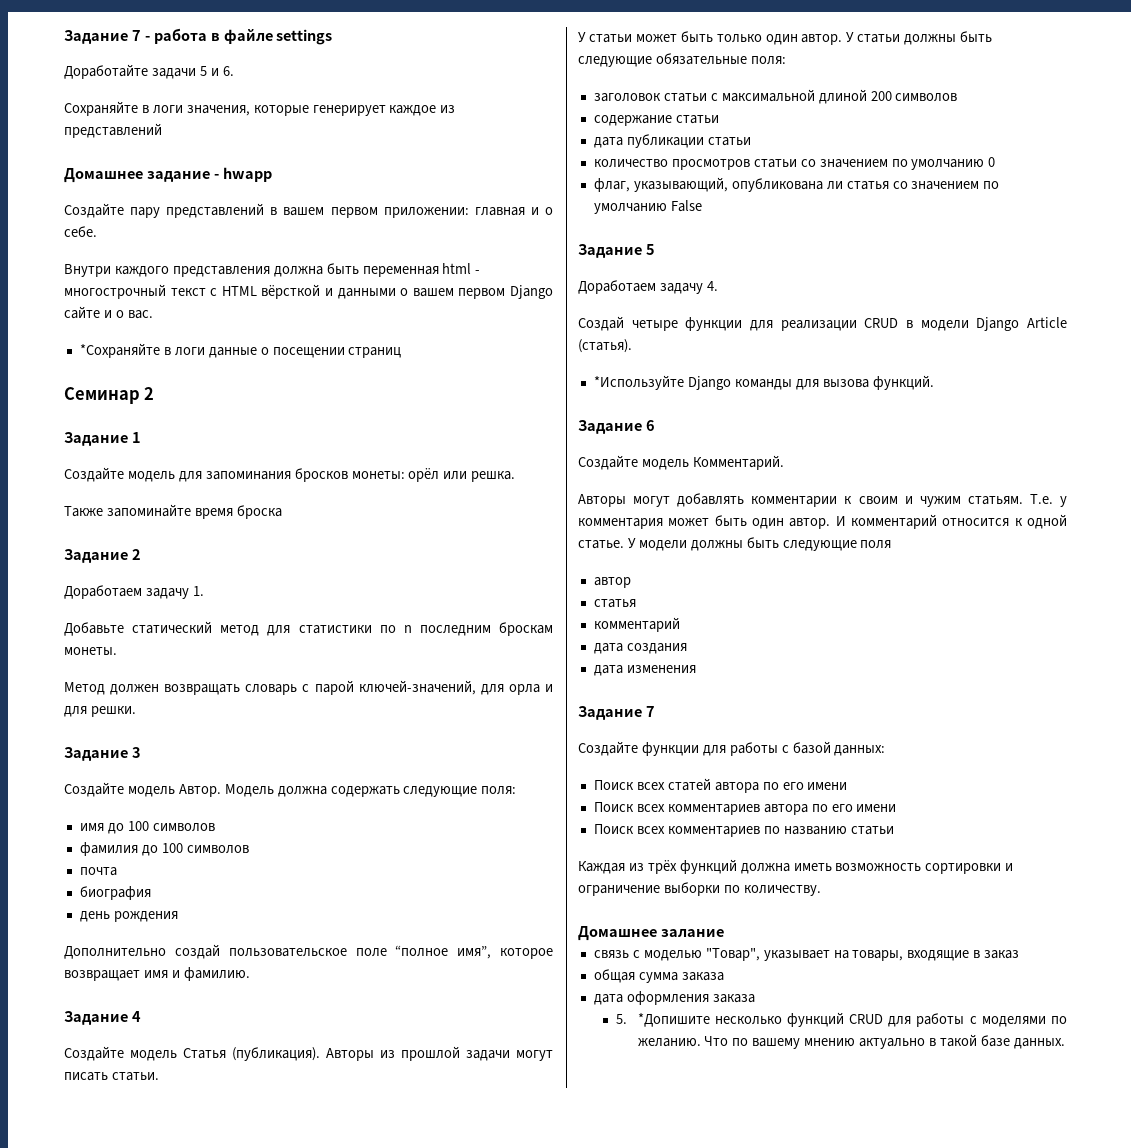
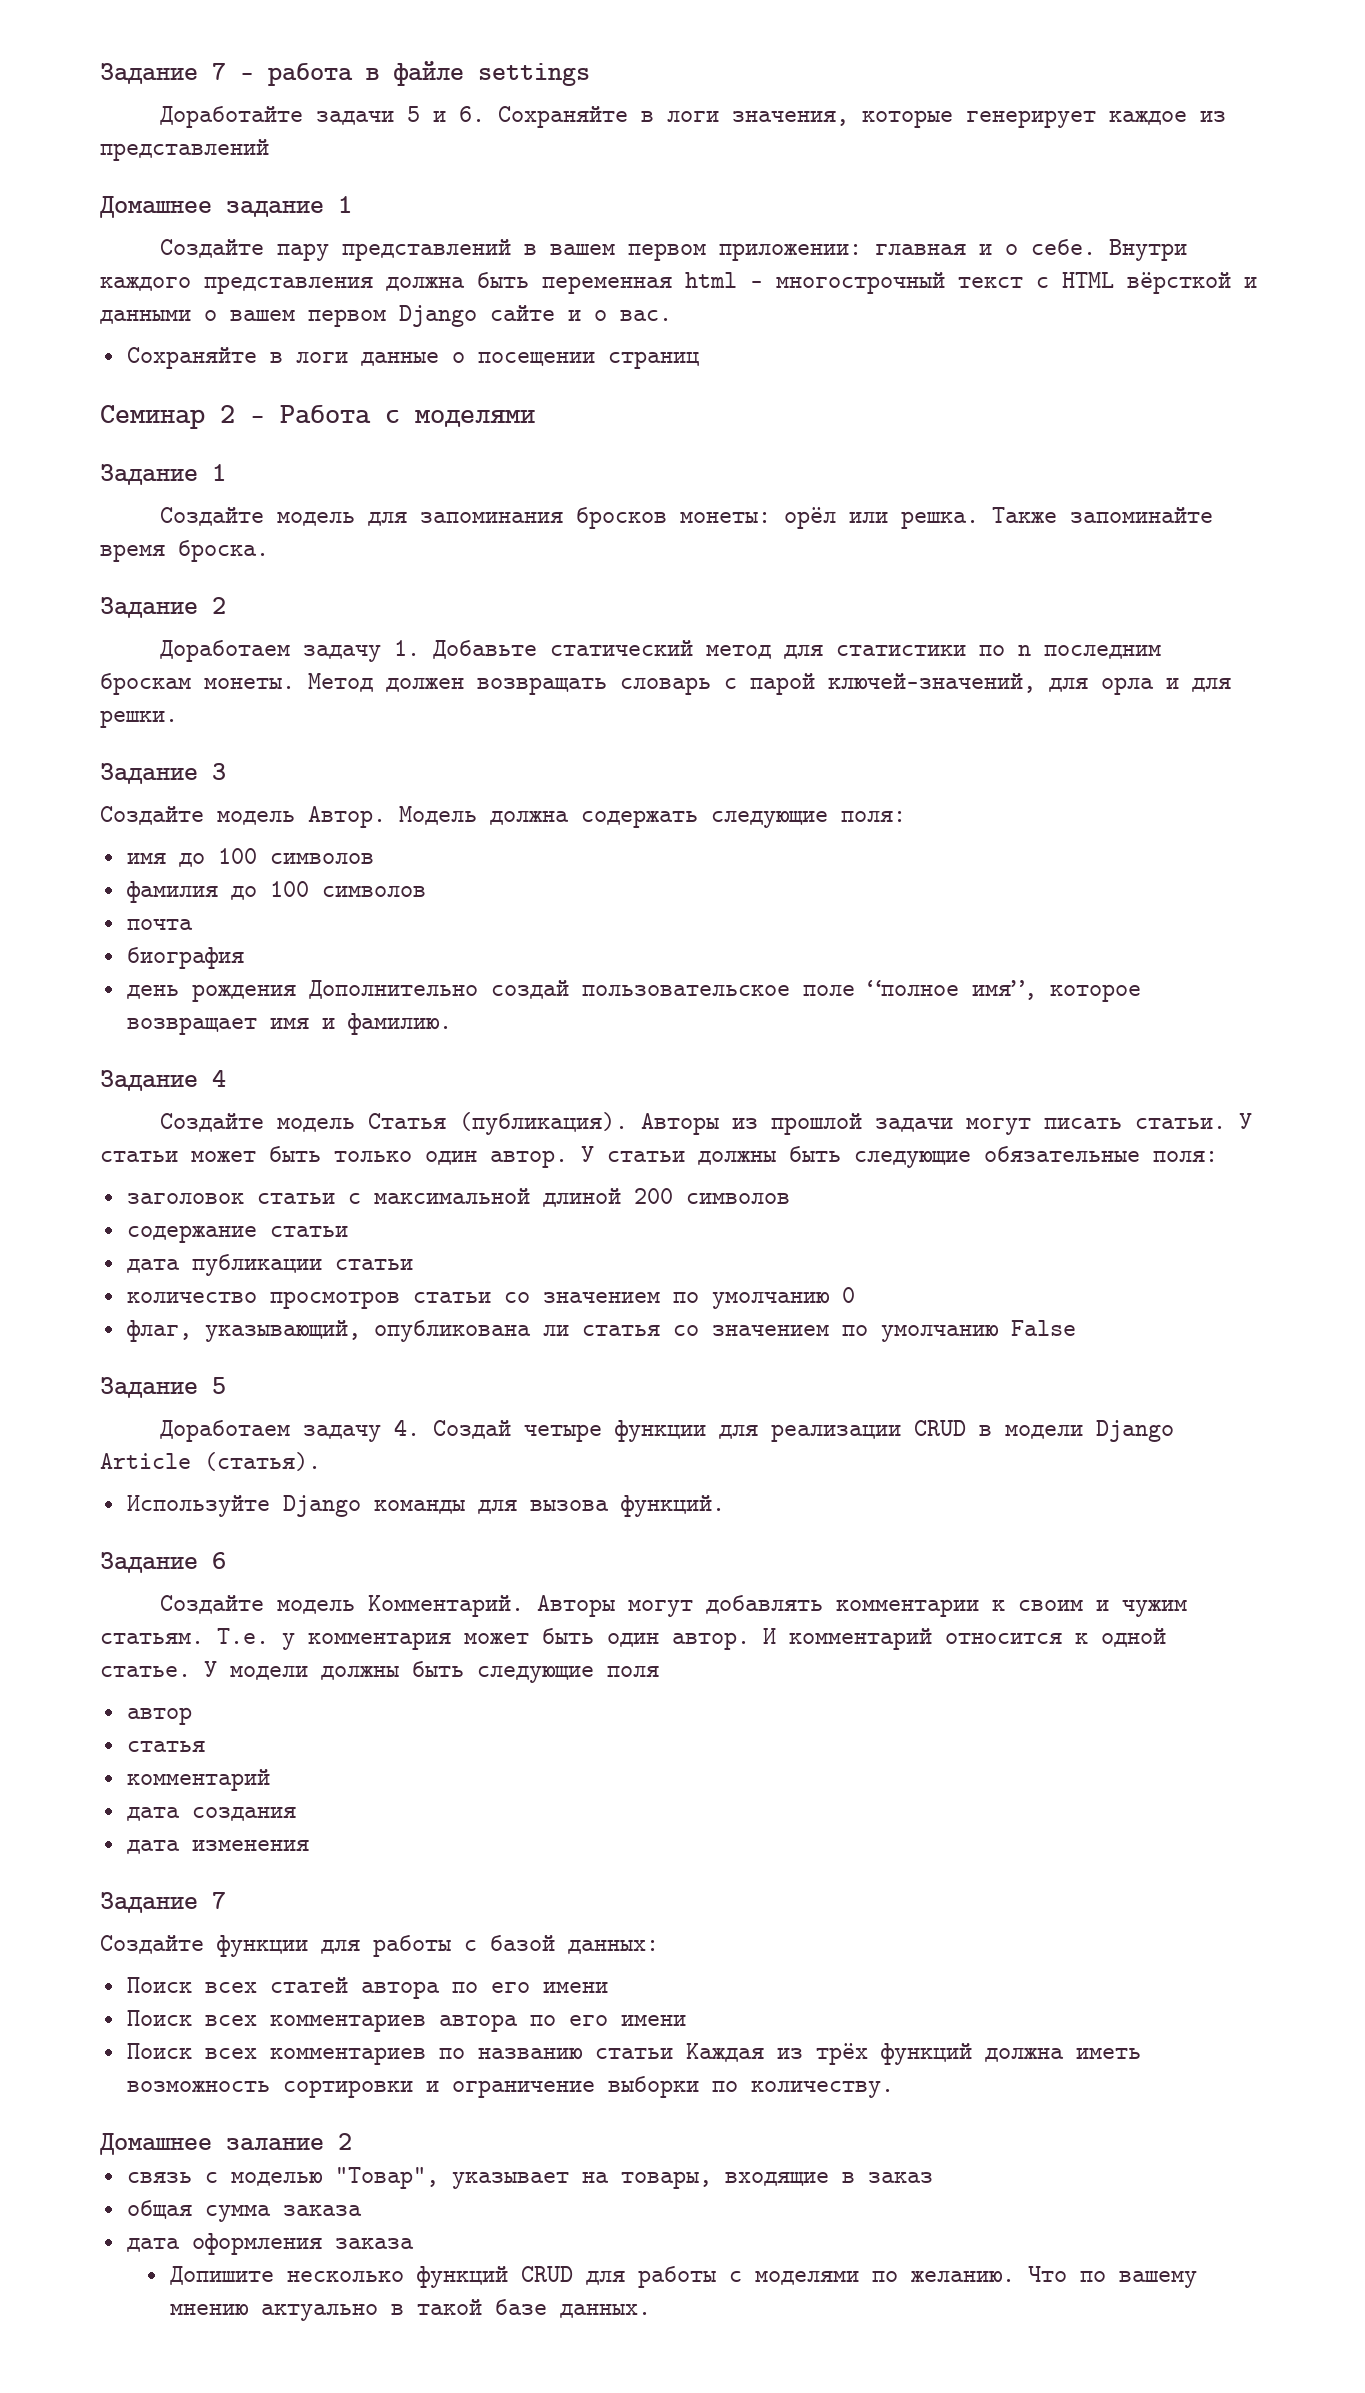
- Доработайте задачи 5 и 6.
- Сохраняйте в логи значения, которые генерирует каждое из представлений
+ Доработайте задачи 5 и 6. Сохраняйте в логи значения, которые генерирует каждое из представлений
- Домашнее задание - hwapp
+ Домашнее задание 1
- Создайте пару представлений в вашем первом приложении: главная и о себе.
- Внутри каждого представления должна быть переменная html - многострочный текст с HTML вёрсткой и данными о вашем первом Django сайте и о вас.
+ Создайте пару представлений в вашем первом приложении: главная и о себе. Внутри каждого представления должна быть переменная html - многострочный текст с HTML вёрсткой и данными о вашем первом Django сайте и о вас.
- *Сохраняйте в логи данные о посещении страниц
+ Сохраняйте в логи данные о посещении страниц
- Семинар 2
+ Семинар 2 - Работа с моделями
- Создайте модель для запоминания бросков монеты: орёл или решка.
- Также запоминайте время броска
+ Создайте модель для запоминания бросков монеты: орёл или решка. Также запоминайте время броска.
- Доработаем задачу 1.
- Добавьте статический метод для статистики по n последним броскам монеты.
- Метод должен возвращать словарь с парой ключей-значений, для орла и для решки.
+ Доработаем задачу 1. Добавьте статический метод для статистики по n последним броскам монеты. Метод должен возвращать словарь с парой ключей-значений, для орла и для решки.
- день рождения
- Дополнительно создай пользовательское поле “полное имя”, которое возвращает имя и фамилию.
+ день рождения Дополнительно создай пользовательское поле “полное имя”, которое возвращает имя и фамилию.
- Авторы из прошлой задачи могут писать статьи.
- У статьи может быть только один автор.
+ Авторы из прошлой задачи могут писать статьи. У статьи может быть только один автор.
- Доработаем задачу 4.
- Создай четыре функции для реализации CRUD в модели Django Article (статья).
+ Доработаем задачу 4. Создай четыре функции для реализации CRUD в модели Django Article (статья).
- *Используйте Django команды для вызова функций.
+ Используйте Django команды для вызова функций.
- Создайте модель Комментарий.
- Авторы могут добавлять комментарии к своим и чужим статьям.
+ Создайте модель Комментарий. Авторы могут добавлять комментарии к своим и чужим статьям.
- Поиск всех комментариев по названию статьи
- Каждая из трёх функций должна иметь возможность сортировки и ограничение выборки по количеству.
+ Поиск всех комментариев по названию статьи Каждая из трёх функций должна иметь возможность сортировки и ограничение выборки по количеству.
- Домашнее залание
+ Домашнее залание 2
- 5. *Допишите несколько функций CRUD для работы с моделями по желанию.
+ Допишите несколько функций CRUD для работы с моделями по желанию.

